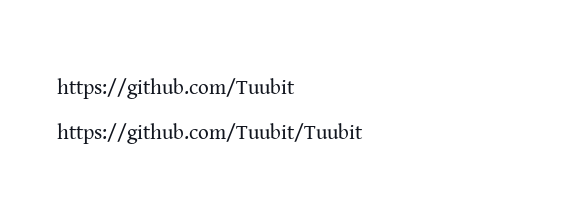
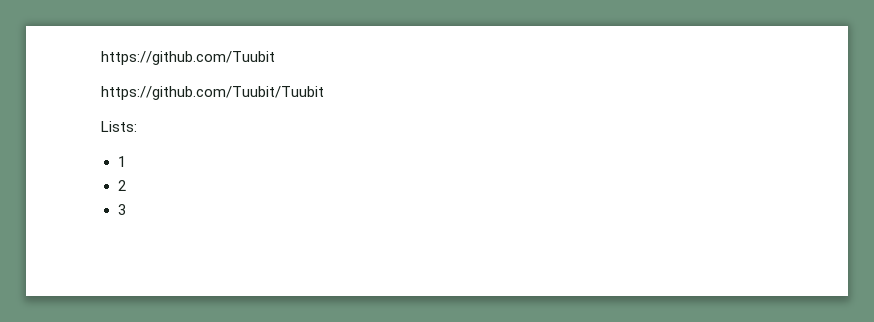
+ Lists:
+ 1
+ 2
+ 3

